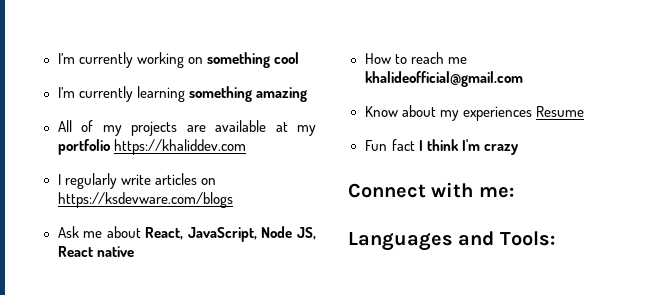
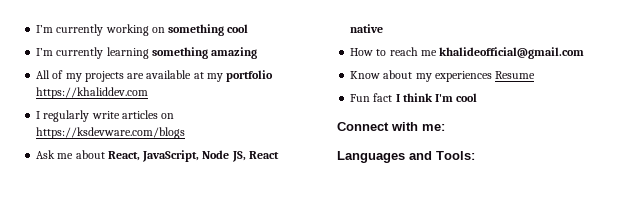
- Fun fact I think I'm crazy
+ Fun fact I think I'm cool

